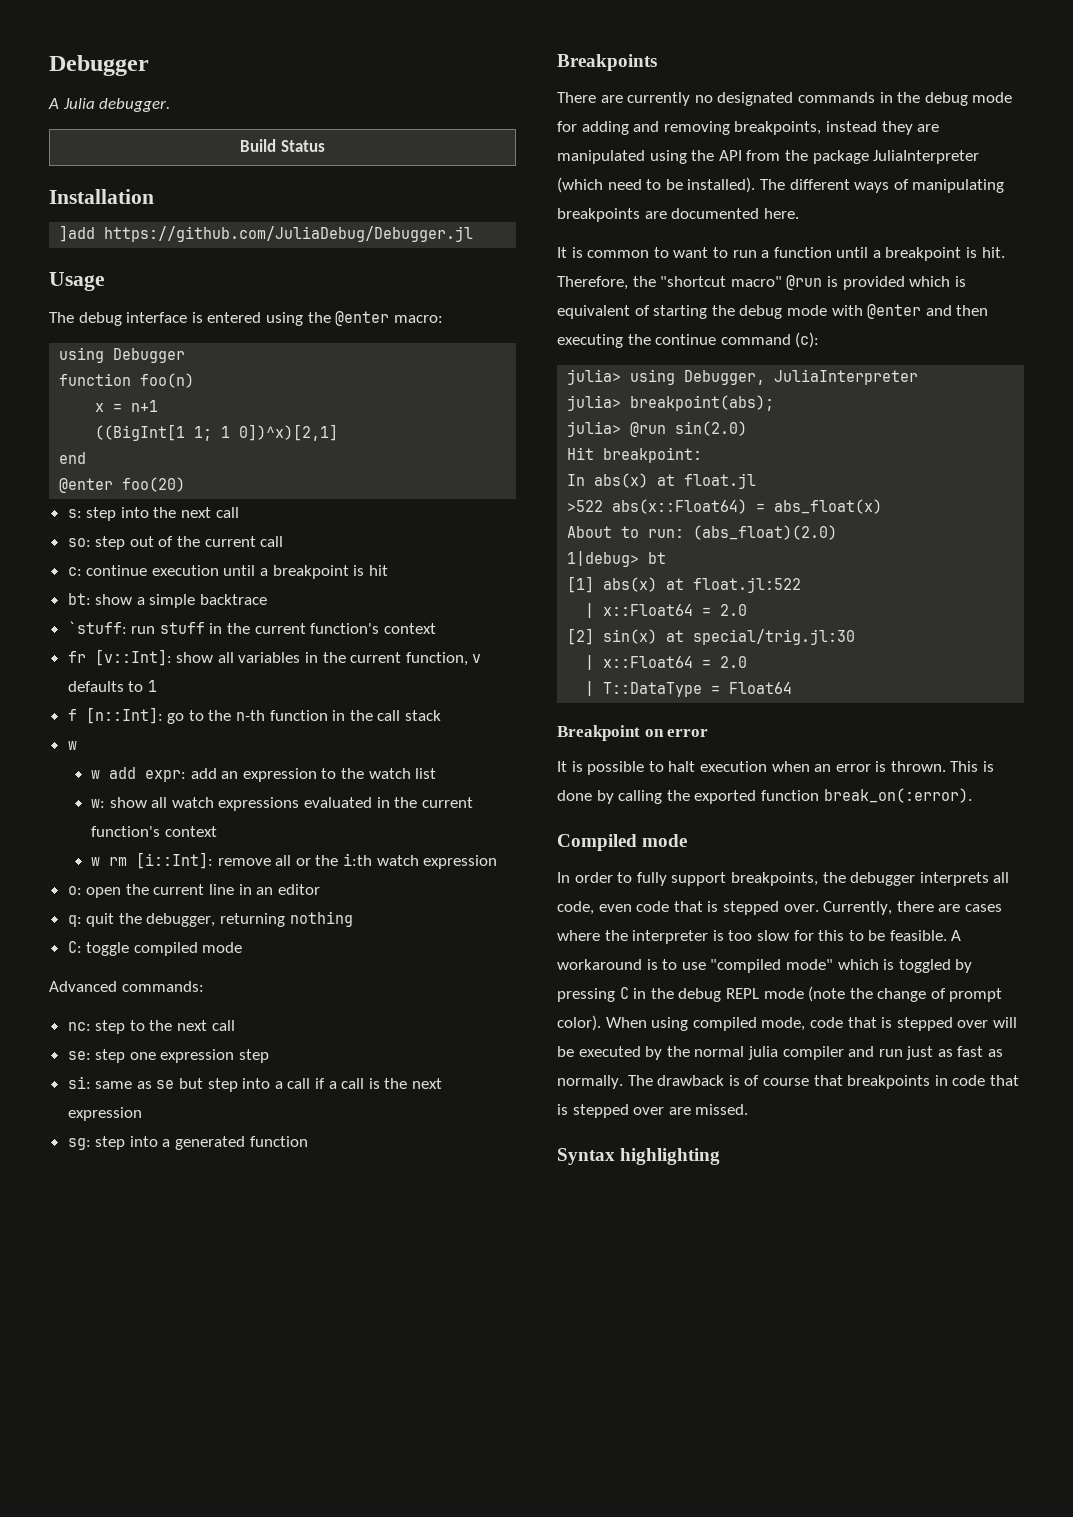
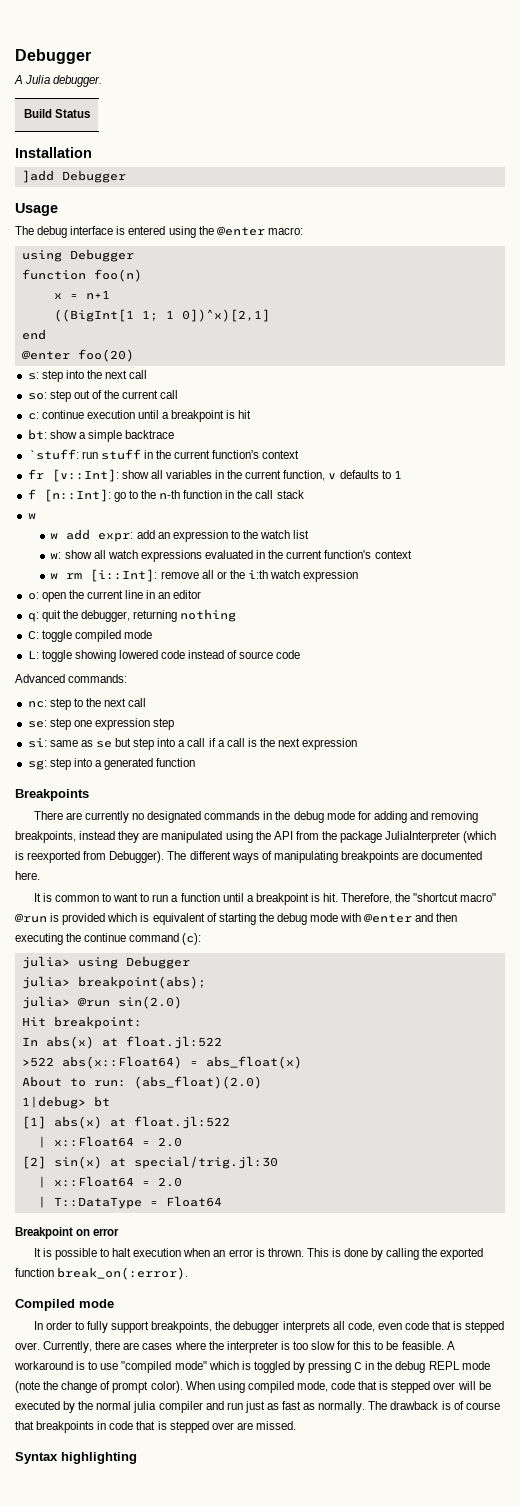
- ]add https://github.com/JuliaDebug/Debugger.jl
+ ]add Debugger
+ L: toggle showing lowered code instead of source code
- There are currently no designated commands in the debug mode for adding and removing breakpoints, instead they are manipulated using the API from the package JuliaInterpreter (which need to be installed).
+ There are currently no designated commands in the debug mode for adding and removing breakpoints, instead they are manipulated using the API from the package JuliaInterpreter (which is reexported from Debugger).
- julia> using Debugger, JuliaInterpreter
+ julia> using Debugger
- In abs(x) at float.jl
+ In abs(x) at float.jl:522

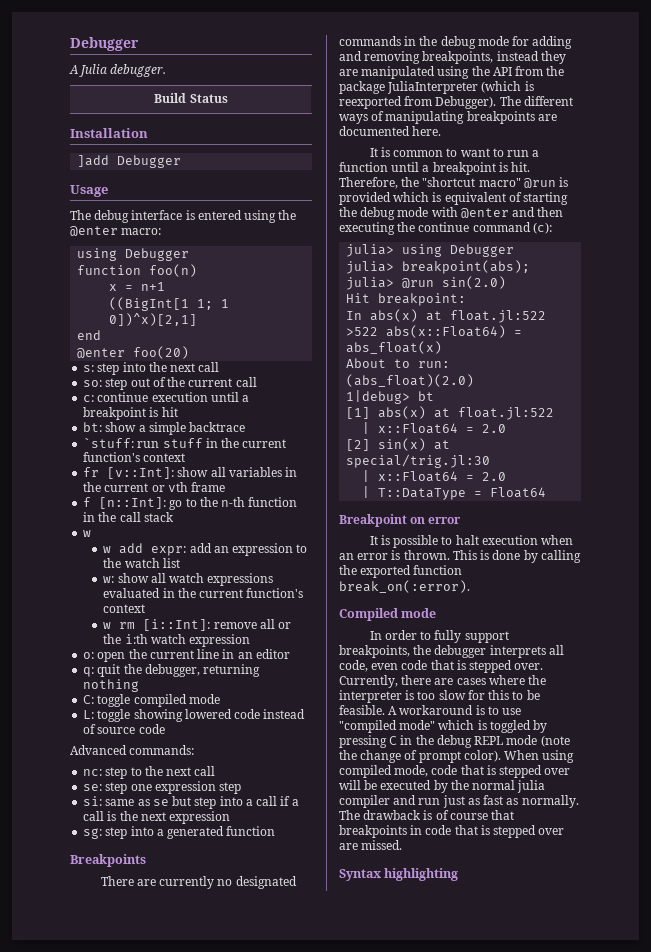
- fr [v::Int]: show all variables in the current function, v defaults to 1
+ fr [v::Int]: show all variables in the current or vth frame

